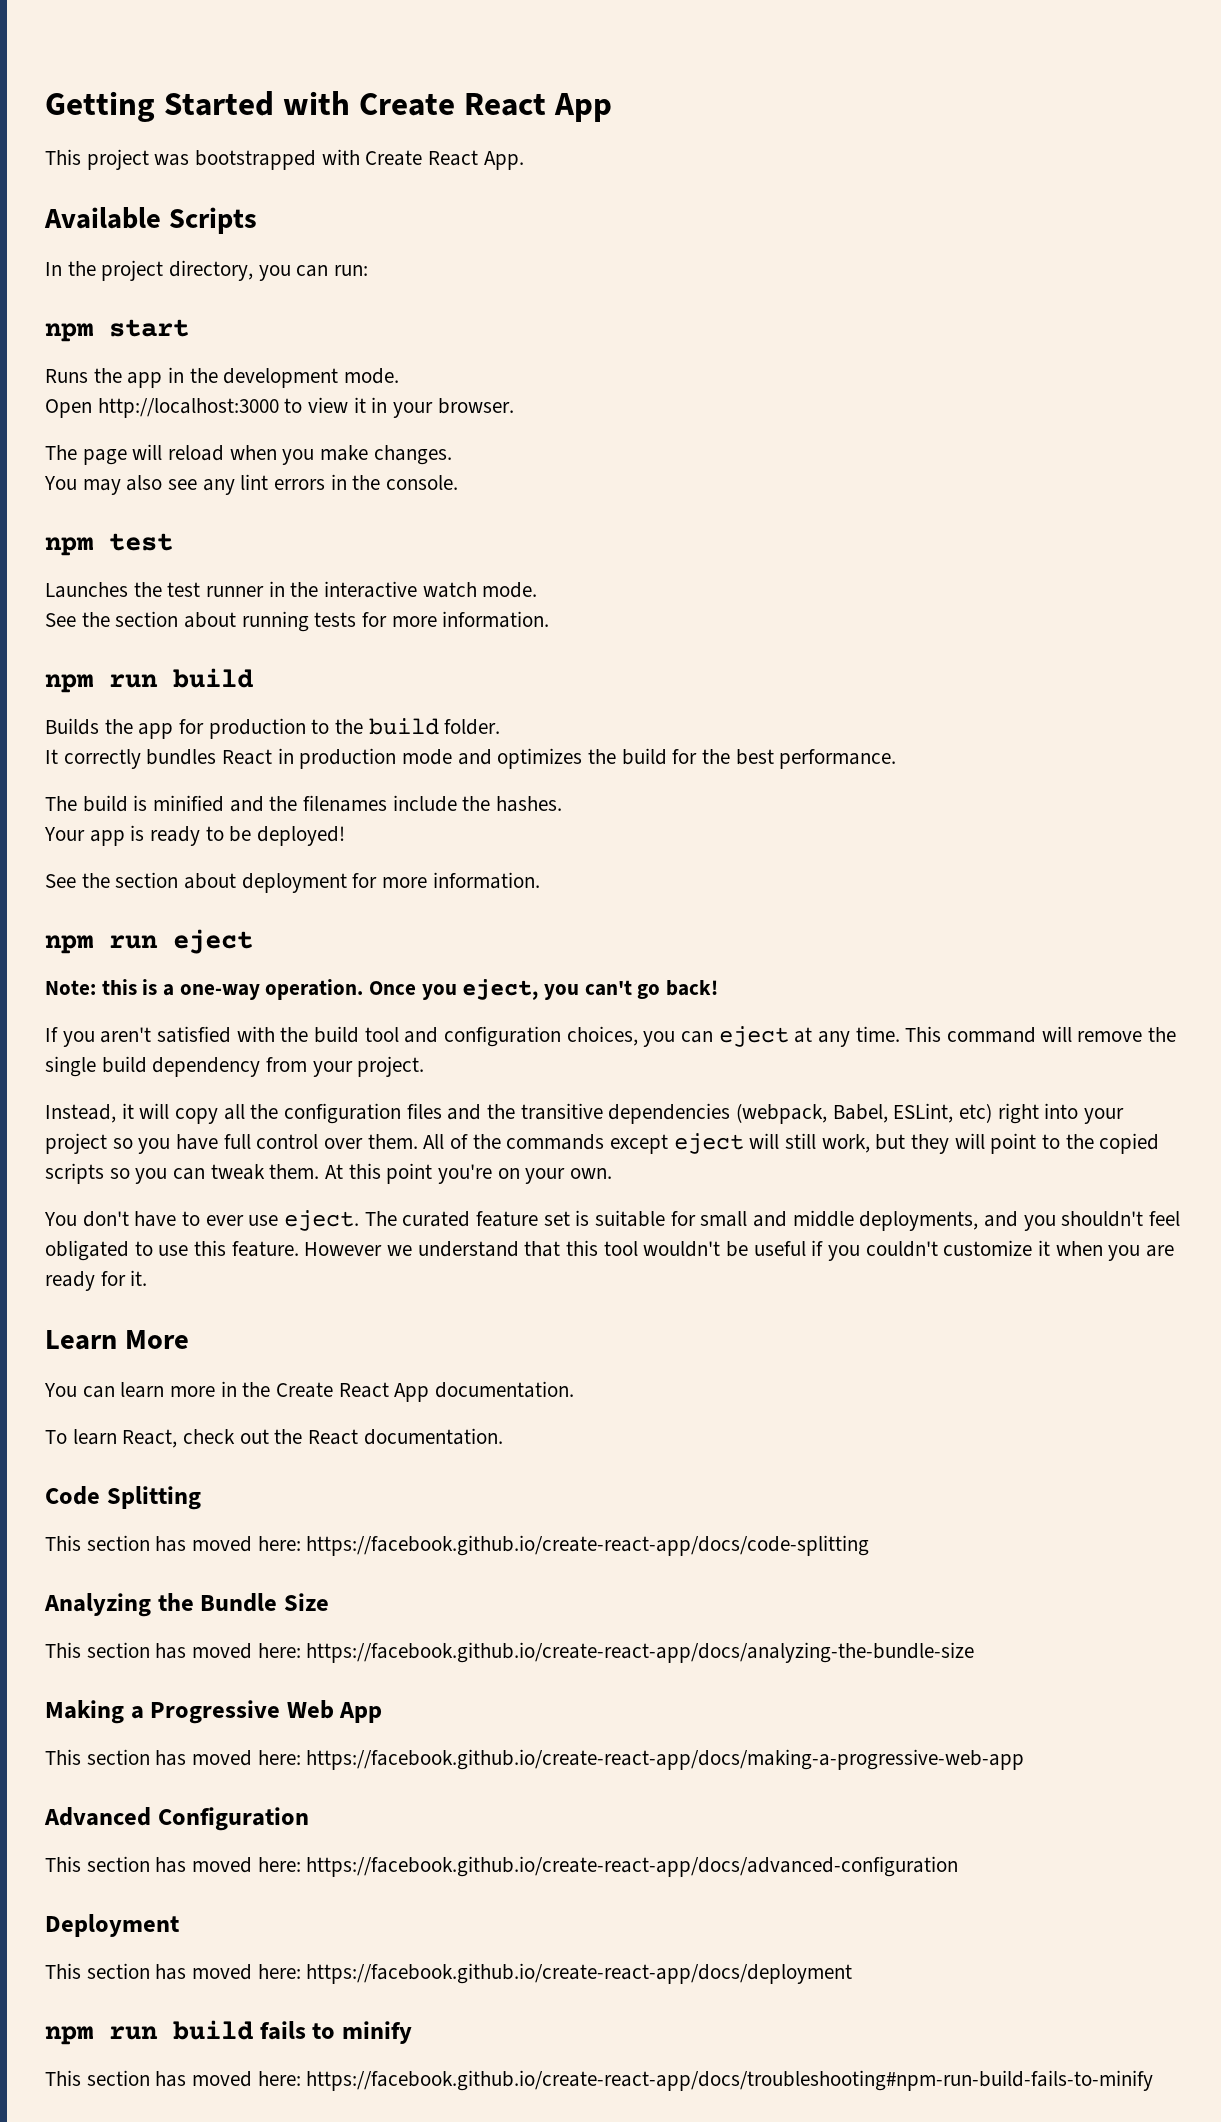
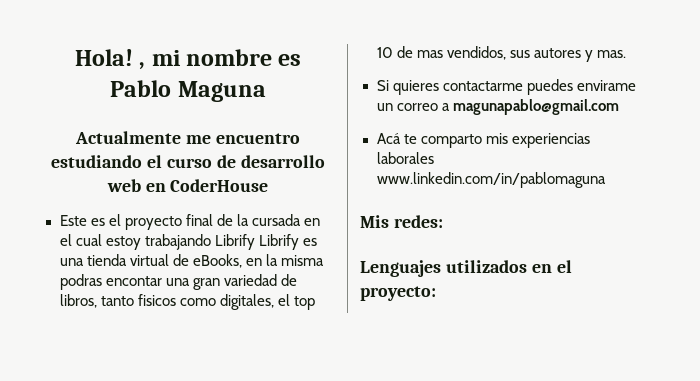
- Getting Started with Create React App
- This project was bootstrapped with Create React App.
- Available Scripts
- In the project directory, you can run:
- npm start
- Runs the app in the development mode.
- Open http://localhost:3000 to view it in your browser.
- The page will reload when you make changes.
- You may also see any lint errors in the console.
- npm test
- Launches the test runner in the interactive watch mode.
- See the section about running tests for more information.
- npm run build
- Builds the app for production to the build folder.
- It correctly bundles React in production mode and optimizes the build for the best performance.
- The build is minified and the filenames include the hashes.
- Your app is ready to be deployed!
- See the section about deployment for more information.
- npm run eject
- Note: this is a one-way operation. Once you eject, you can't go back!
- If you aren't satisfied with the build tool and configuration choices, you can eject at any time. This command will remove the single build dependency from your project.
- Instead, it will copy all the configuration files and the transitive dependencies (webpack, Babel, ESLint, etc) right into your project so you have full control over them. All of the commands except eject will still work, but they will point to the copied scripts so you can tweak them. At this point you're on your own.
- You don't have to ever use eject. The curated feature set is suitable for small and middle deployments, and you shouldn't feel obligated to use this feature. However we understand that this tool wouldn't be useful if you couldn't customize it when you are ready for it.
- Learn More
- You can learn more in the Create React App documentation.
- To learn React, check out the React documentation.
- Code Splitting
- This section has moved here: https://facebook.github.io/create-react-app/docs/code-splitting
- Analyzing the Bundle Size
- This section has moved here: https://facebook.github.io/create-react-app/docs/analyzing-the-bundle-size
- Making a Progressive Web App
- This section has moved here: https://facebook.github.io/create-react-app/docs/making-a-progressive-web-app
- Advanced Configuration
- This section has moved here: https://facebook.github.io/create-react-app/docs/advanced-configuration
- Deployment
- This section has moved here: https://facebook.github.io/create-react-app/docs/deployment
- npm run build fails to minify
- This section has moved here: https://facebook.github.io/create-react-app/docs/troubleshooting#npm-run-build-fails-to-minify
+ Hola! , mi nombre es Pablo Maguna
+ Actualmente me encuentro estudiando el curso de desarrollo web en CoderHouse
+ Este es el proyecto final de la cursada en el cual estoy trabajando Librify Librify es una tienda virtual de eBooks, en la misma podras encontar una gran variedad de libros, tanto fisicos como digitales, el top 10 de mas vendidos, sus autores y mas.
+ Si quieres contactarme puedes envirame un correo a magunapablo@gmail.com
+ Acá te comparto mis experiencias laborales www.linkedin.com/in/pablomaguna
+ Mis redes:
+ Lenguajes utilizados en el proyecto:

